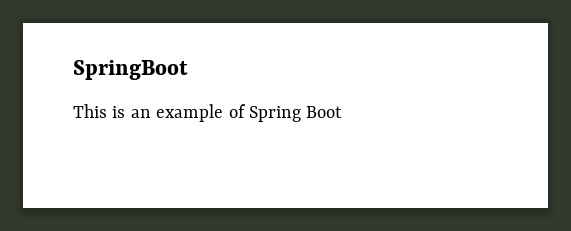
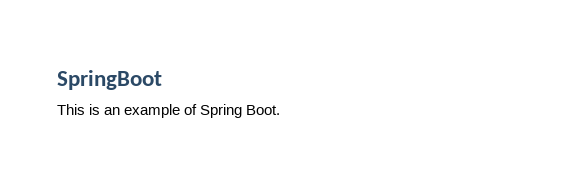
- This is an example of Spring Boot
+ This is an example of Spring Boot.

